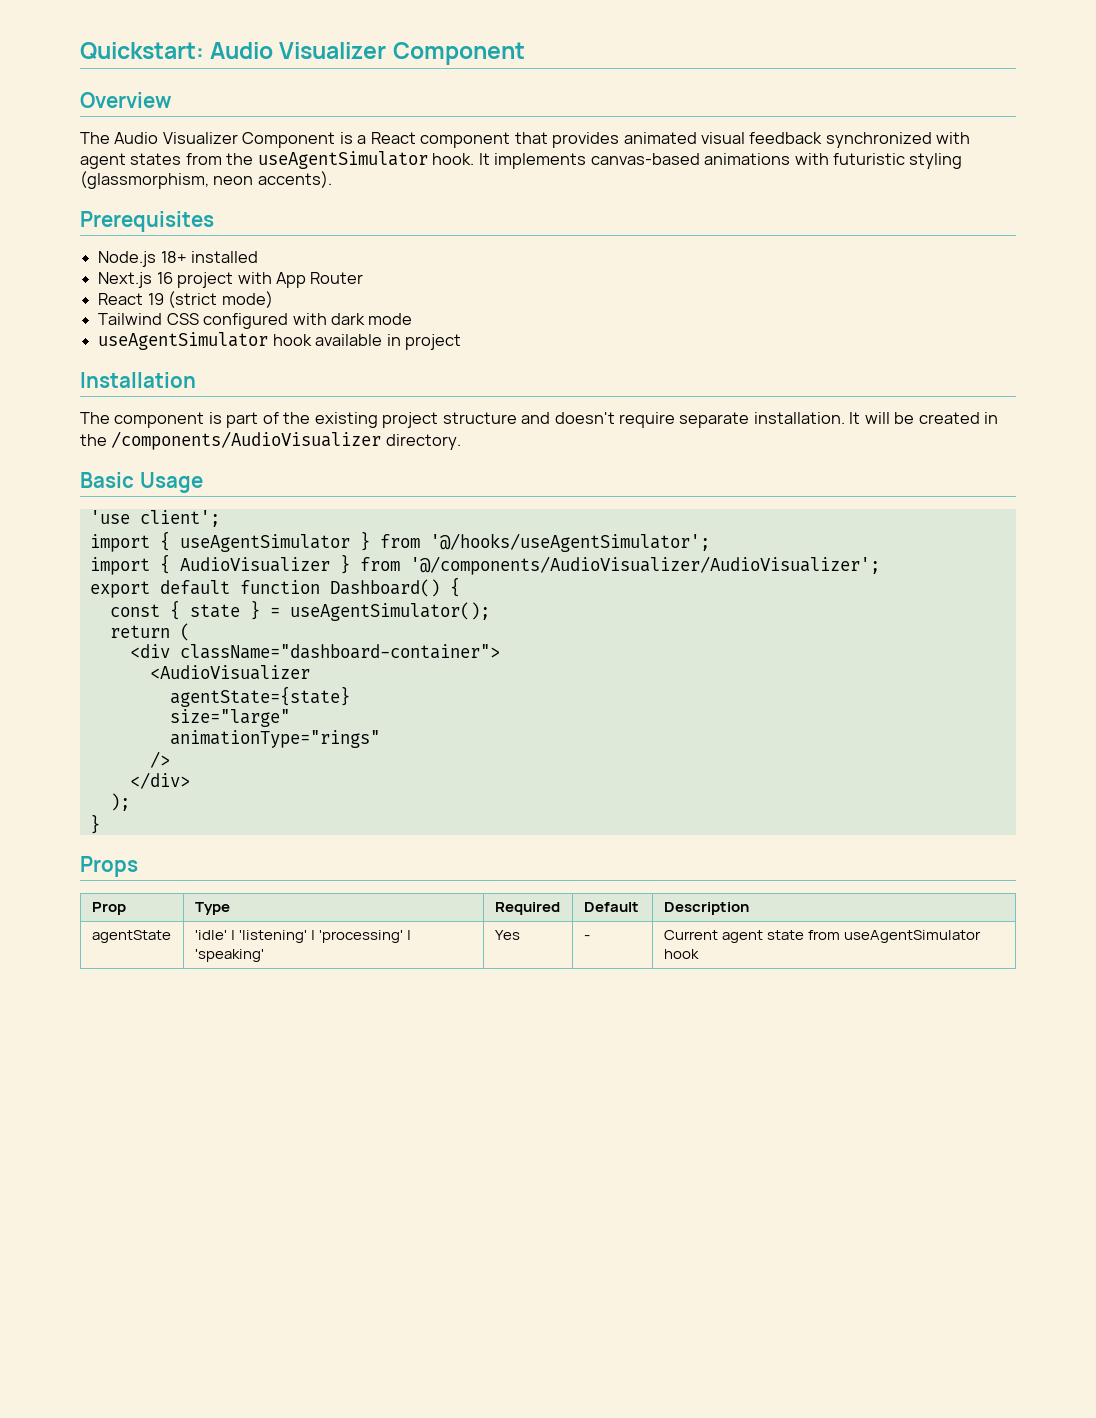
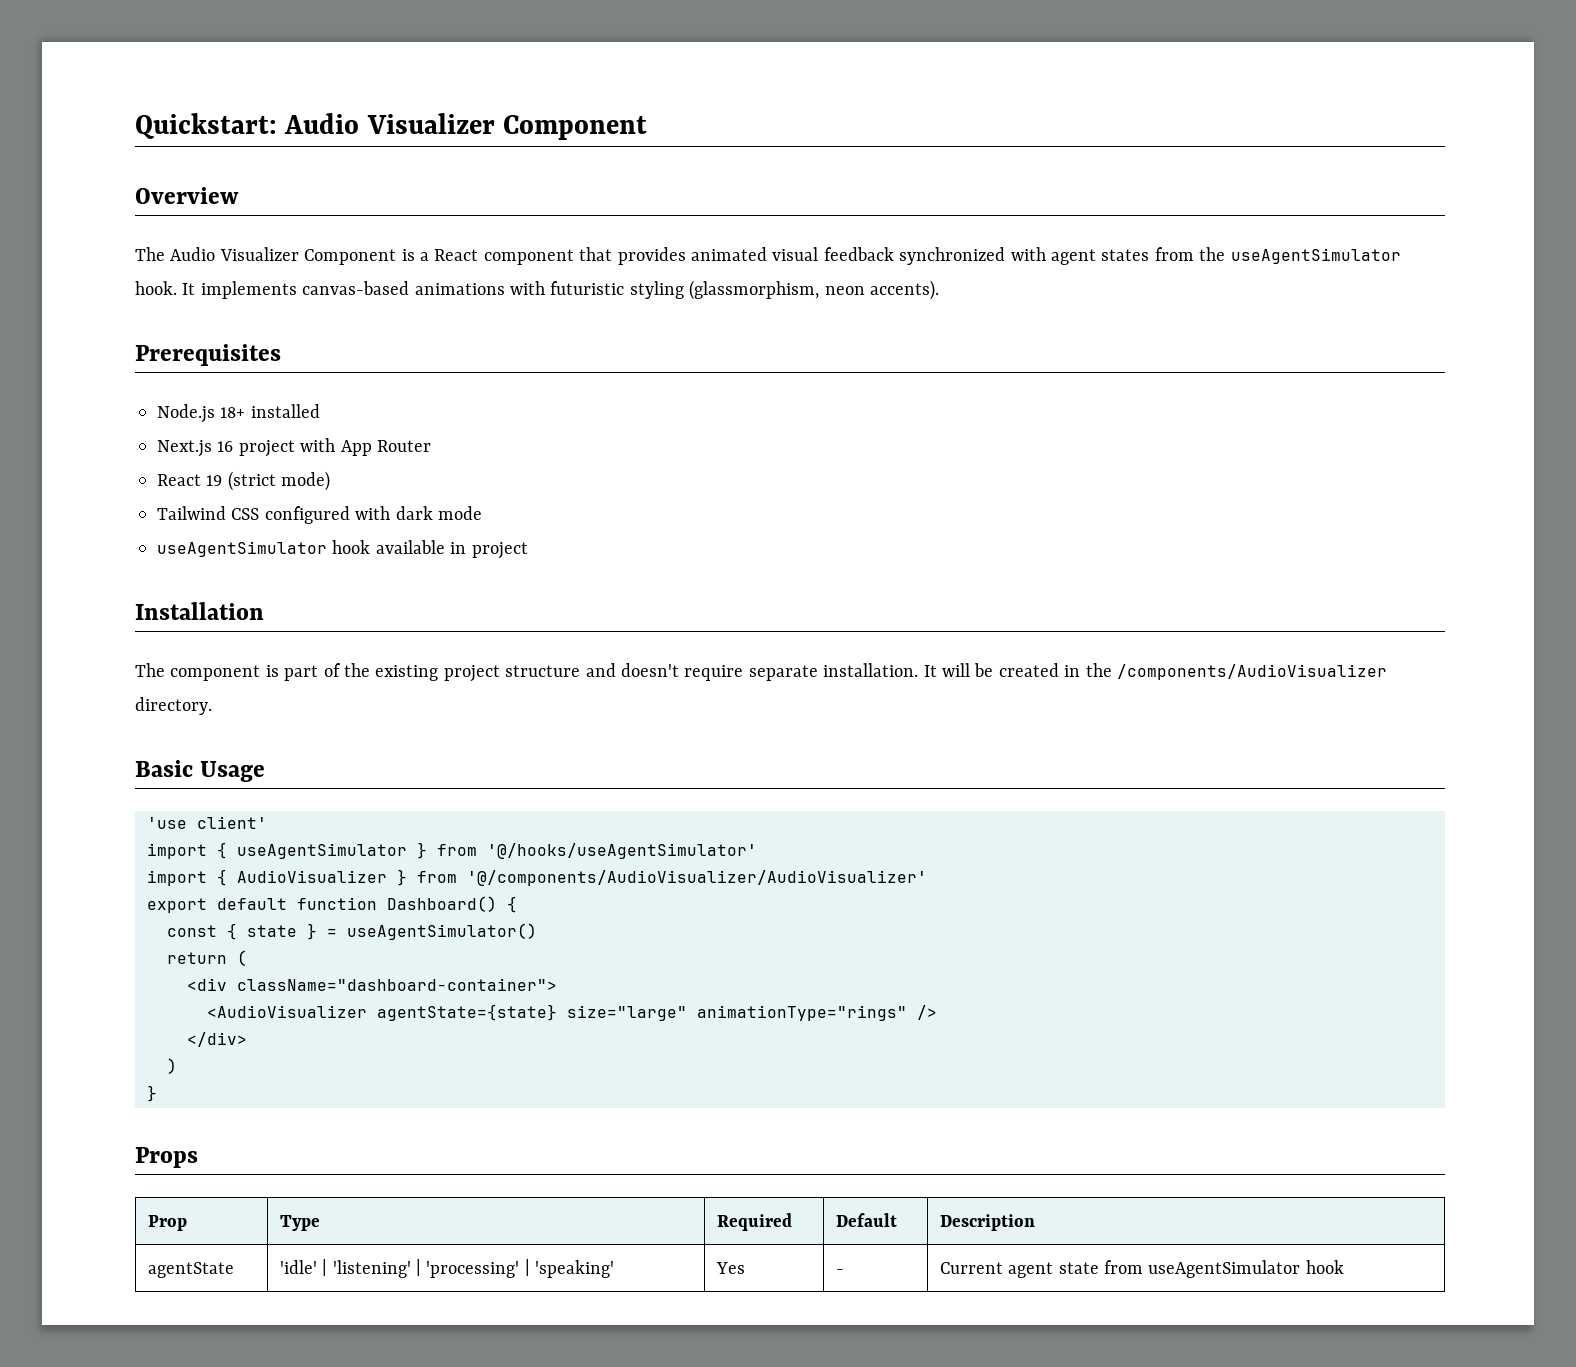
- 'use client';
+ 'use client'
- import { useAgentSimulator } from '@/hooks/useAgentSimulator';
+ import { useAgentSimulator } from '@/hooks/useAgentSimulator'
- import { AudioVisualizer } from '@/components/AudioVisualizer/AudioVisualizer';
+ import { AudioVisualizer } from '@/components/AudioVisualizer/AudioVisualizer'
- const { state } = useAgentSimulator();
+ const { state } = useAgentSimulator()
- <AudioVisualizer
- agentState={state}
- size="large"
- animationType="rings"
- />
+ <AudioVisualizer agentState={state} size="large" animationType="rings" />
- );
+ )

